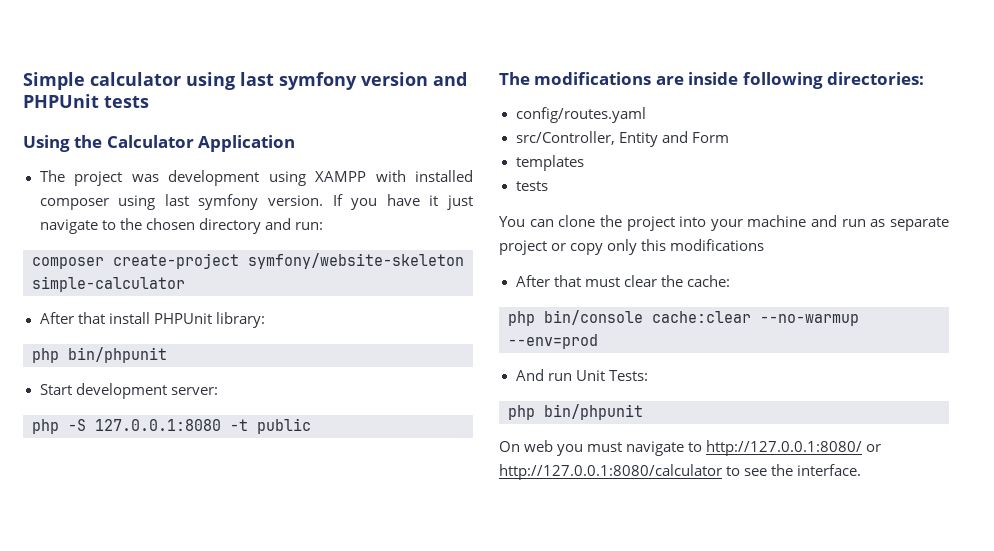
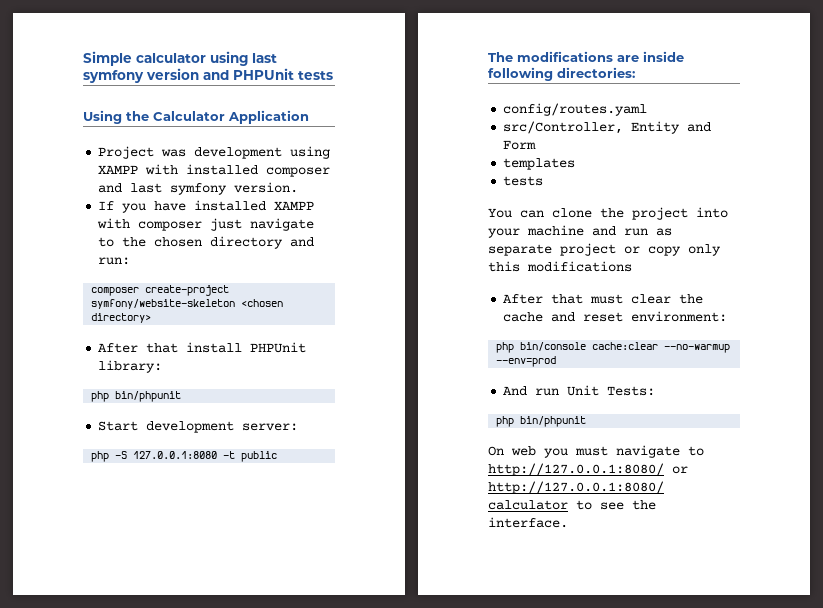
- The project was development using XAMPP with installed composer using last symfony version. If you have it just navigate to the chosen directory and run:
+ Project was development using XAMPP with installed composer and last symfony version.
+ If you have installed XAMPP with composer just navigate to the chosen directory and run:
- composer create-project symfony/website-skeleton simple-calculator
+ composer create-project symfony/website-skeleton <chosen directory>
- After that must clear the cache:
+ After that must clear the cache and reset environment:

